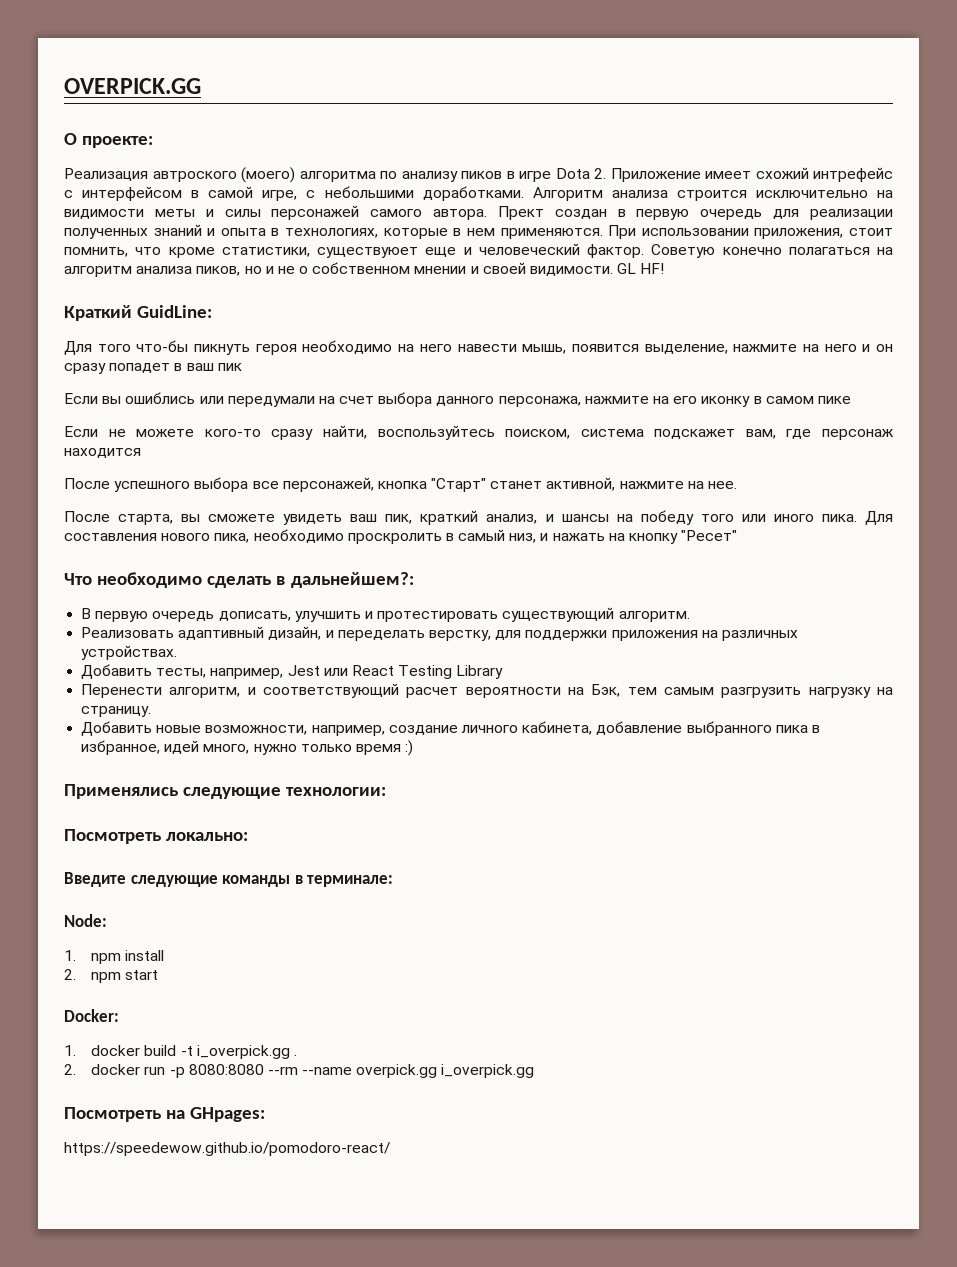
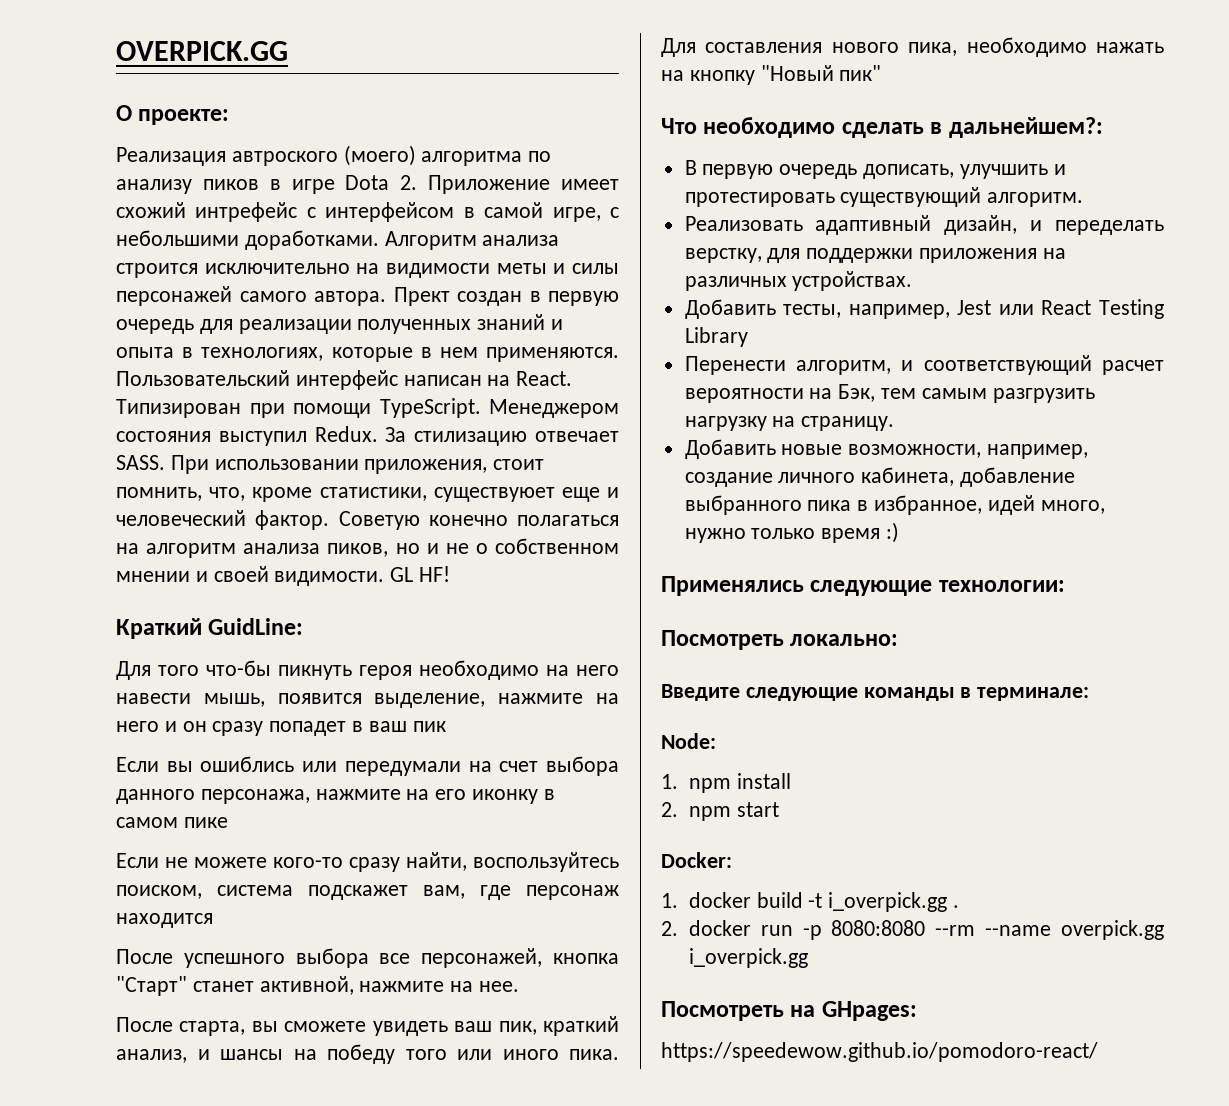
+ Пользовательский интерфейс написан на React. Типизирован при помощи TypeScript. Менеджером состояния выступил Redux. За стилизацию отвечает SASS.
- При использовании приложения, стоит помнить, что кроме статистики, существуюет еще и человеческий фактор.
+ При использовании приложения, стоит помнить, что, кроме статистики, существуюет еще и человеческий фактор.
- Для составления нового пика, необходимо проскролить в самый низ, и нажать на кнопку "Ресет"
+ Для составления нового пика, необходимо нажать на кнопку "Новый пик"

